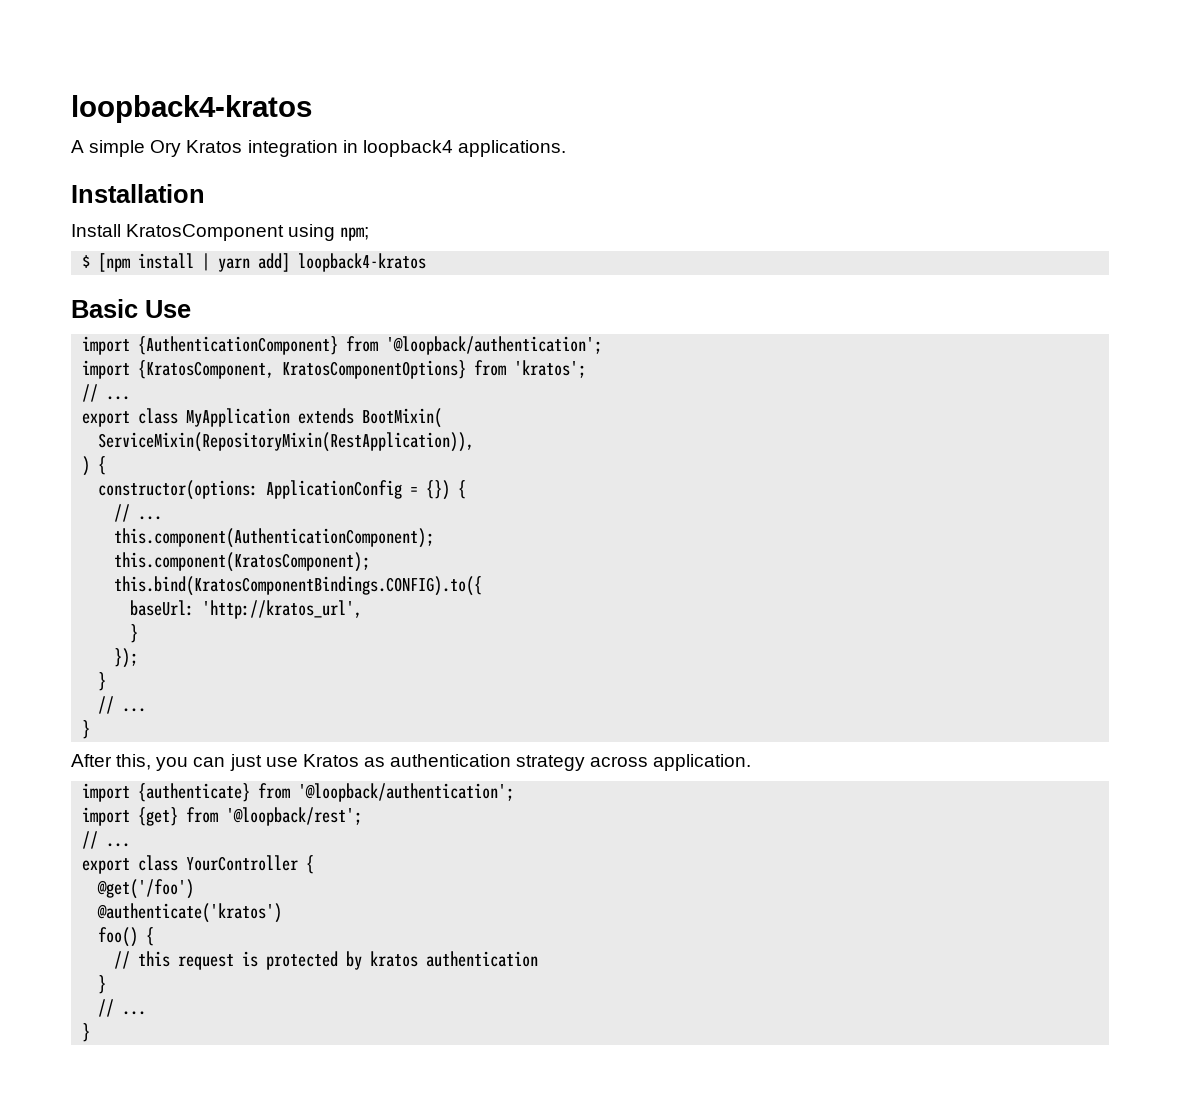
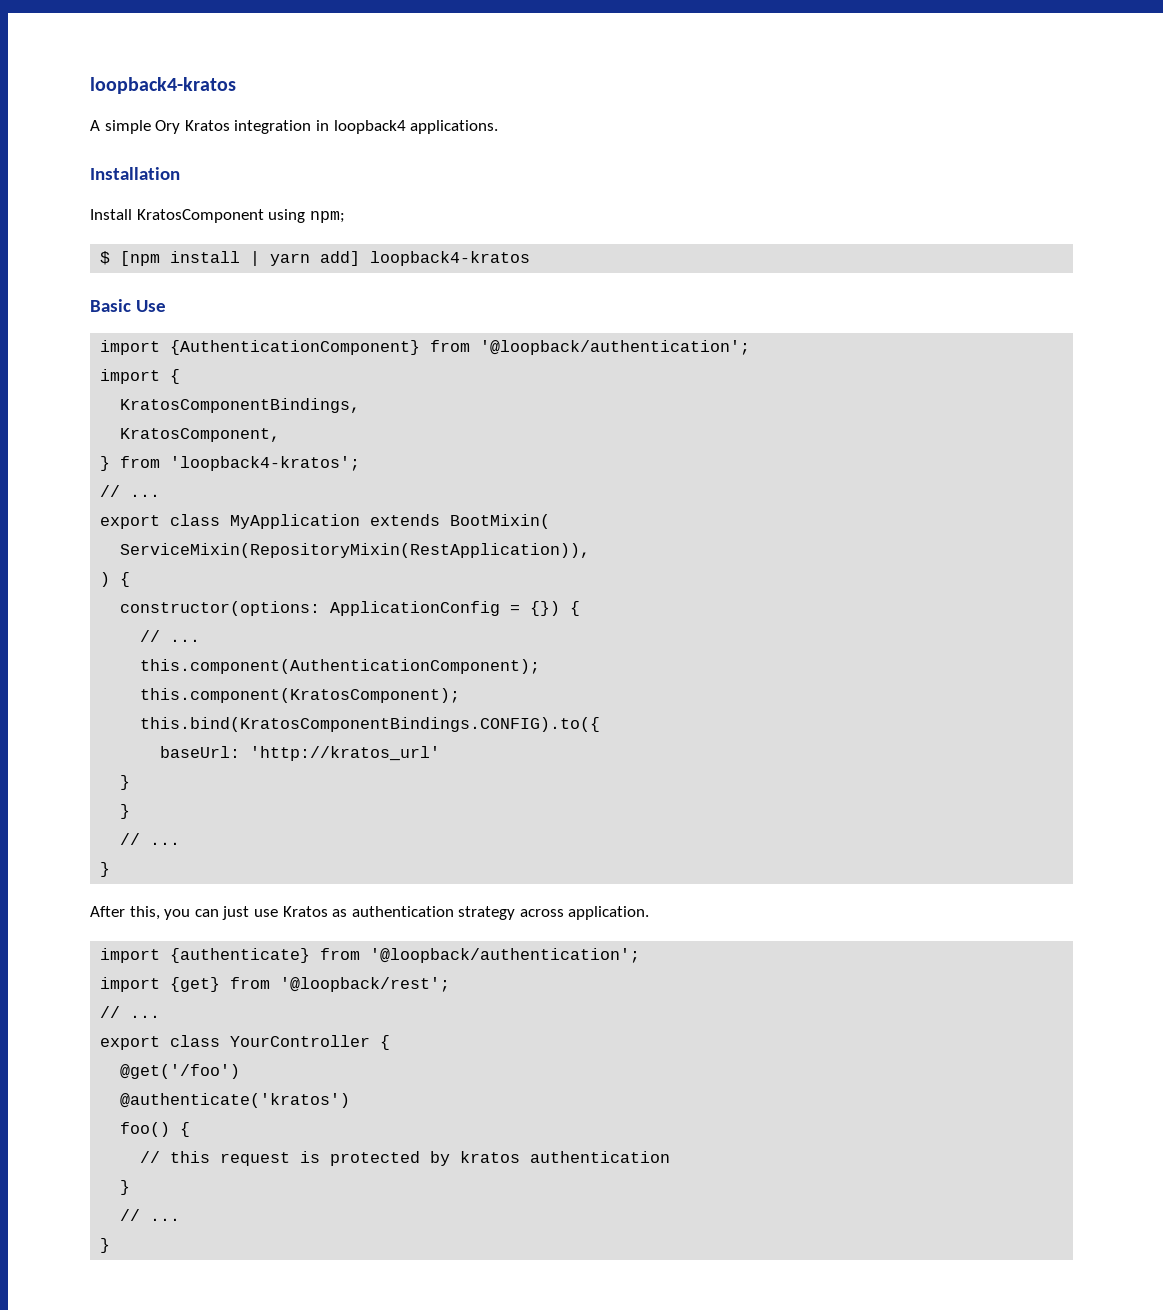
- import {KratosComponent, KratosComponentOptions} from 'kratos';
+ import {
+ KratosComponentBindings,
+ KratosComponent,
+ } from 'loopback4-kratos';
- baseUrl: 'http://kratos_url',
+ baseUrl: 'http://kratos_url'
  }
- });

